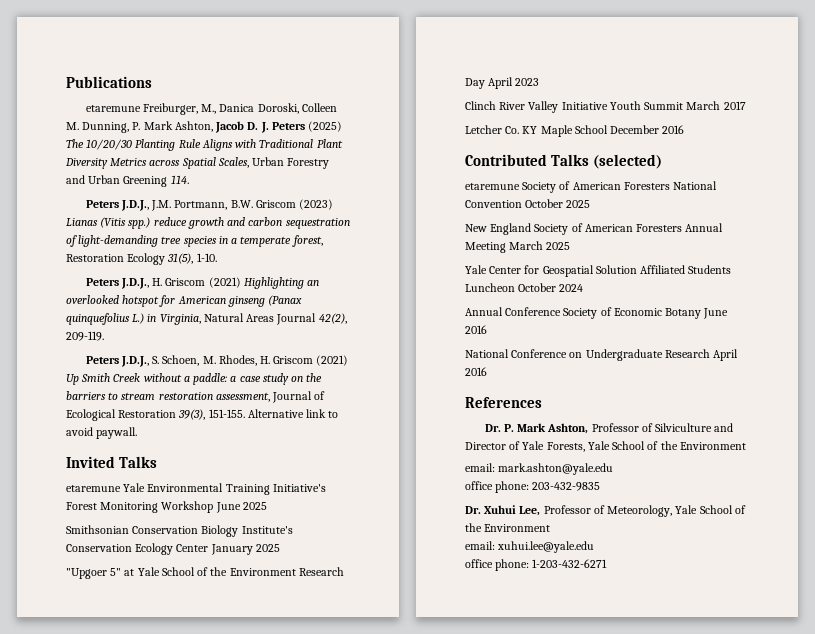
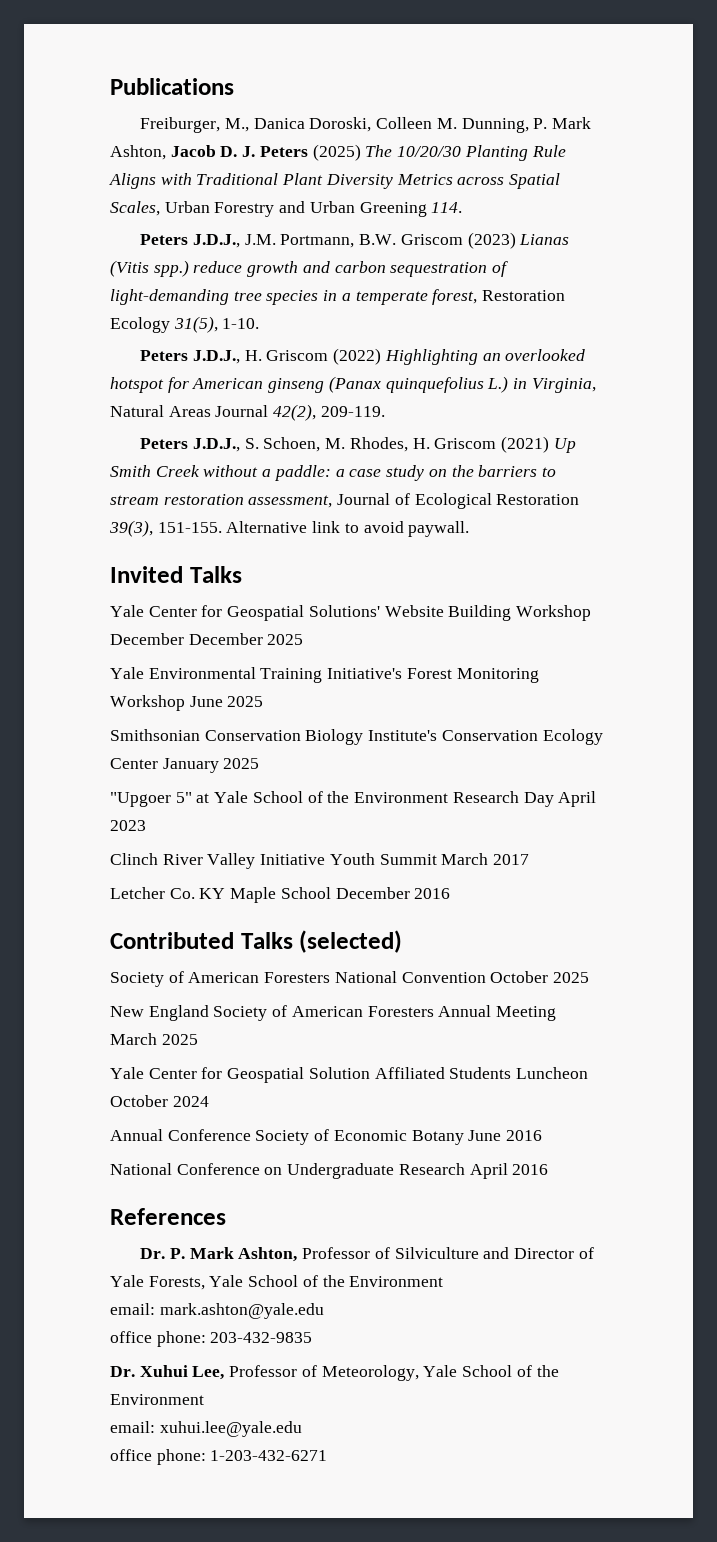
- etaremune Freiburger, M., Danica Doroski, Colleen M. Dunning, P. Mark Ashton, Jacob D. J. Peters (2025) The 10/20/30 Planting Rule Aligns with Traditional Plant Diversity Metrics across Spatial Scales, Urban Forestry and Urban Greening 114.
+ Freiburger, M., Danica Doroski, Colleen M. Dunning, P. Mark Ashton, Jacob D. J. Peters (2025) The 10/20/30 Planting Rule Aligns with Traditional Plant Diversity Metrics across Spatial Scales, Urban Forestry and Urban Greening 114.
- Peters J.D.J., H. Griscom (2021) Highlighting an overlooked hotspot for American ginseng (Panax quinquefolius L.) in Virginia, Natural Areas Journal 42(2), 209-119.
+ Peters J.D.J., H. Griscom (2022) Highlighting an overlooked hotspot for American ginseng (Panax quinquefolius L.) in Virginia, Natural Areas Journal 42(2), 209-119.
- etaremune Yale Environmental Training Initiative's Forest Monitoring Workshop June 2025
+ Yale Center for Geospatial Solutions' Website Building Workshop December December 2025
+ Yale Environmental Training Initiative's Forest Monitoring Workshop June 2025
- etaremune Society of American Foresters National Convention October 2025
+ Society of American Foresters National Convention October 2025

